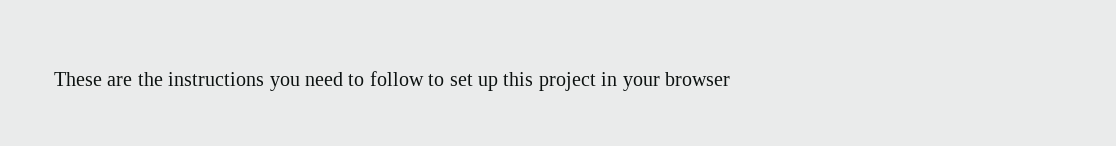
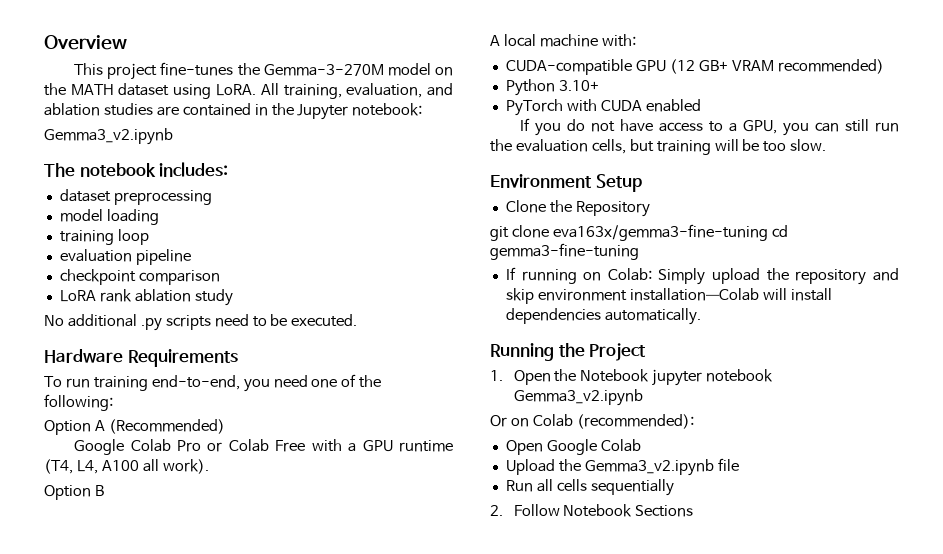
- These are the instructions you need to follow to set up this project in your browser
+ Overview
+ This project fine-tunes the Gemma-3-270M model on the MATH dataset using LoRA. All training, evaluation, and ablation studies are contained in the Jupyter notebook:
+ Gemma3_v2.ipynb
+ The notebook includes:
+ dataset preprocessing
+ model loading
+ training loop
+ evaluation pipeline
+ checkpoint comparison
+ LoRA rank ablation study
+ No additional .py scripts need to be executed.
+ Hardware Requirements
+ To run training end-to-end, you need one of the following:
+ Option A (Recommended)
+ Google Colab Pro or Colab Free with a GPU runtime (T4, L4, A100 all work).
+ Option B
+ A local machine with:
+ CUDA-compatible GPU (12 GB+ VRAM recommended)
+ Python 3.10+
+ PyTorch with CUDA enabled
+ If you do not have access to a GPU, you can still run the evaluation cells, but training will be too slow.
+ Environment Setup
+ Clone the Repository
+ git clone eva163x/gemma3-fine-tuning cd gemma3-fine-tuning
+ If running on Colab: Simply upload the repository and skip environment installation—Colab will install dependencies automatically.
+ Running the Project
+ 1. Open the Notebook jupyter notebook Gemma3_v2.ipynb
+ Or on Colab (recommended):
+ Open Google Colab
+ Upload the Gemma3_v2.ipynb file
+ Run all cells sequentially
+ 2. Follow Notebook Sections

